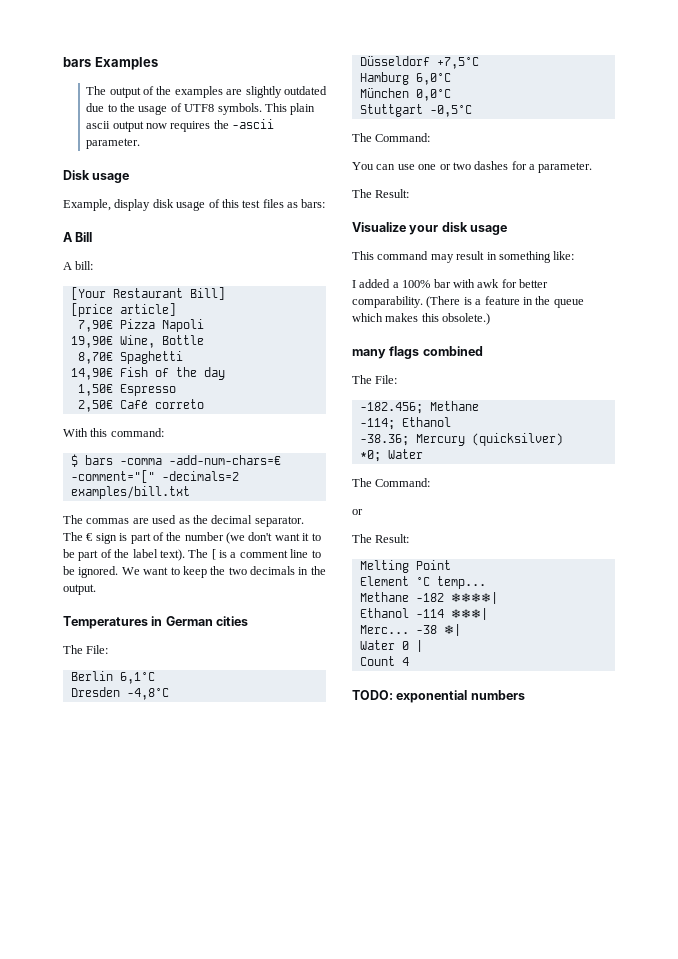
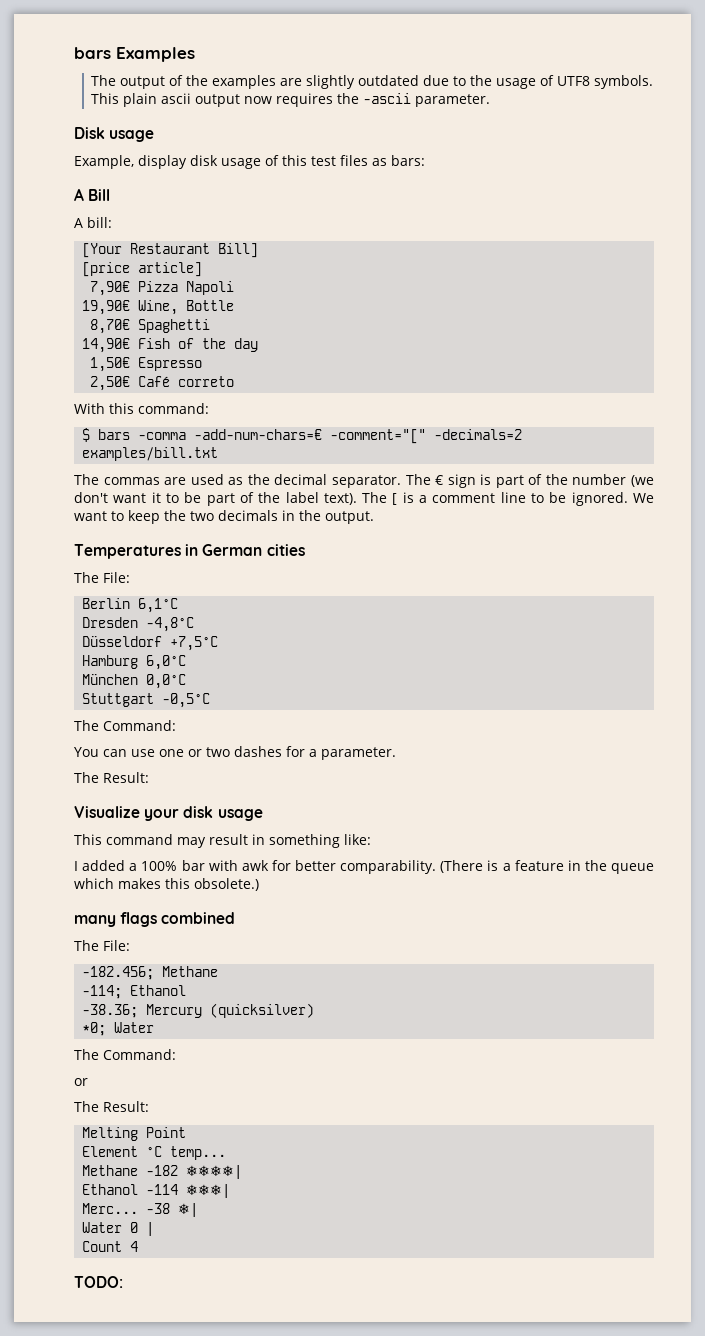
- TODO: exponential numbers
+ TODO:

